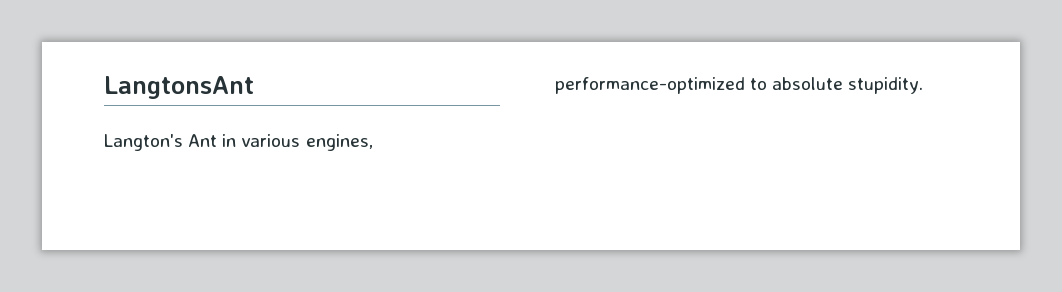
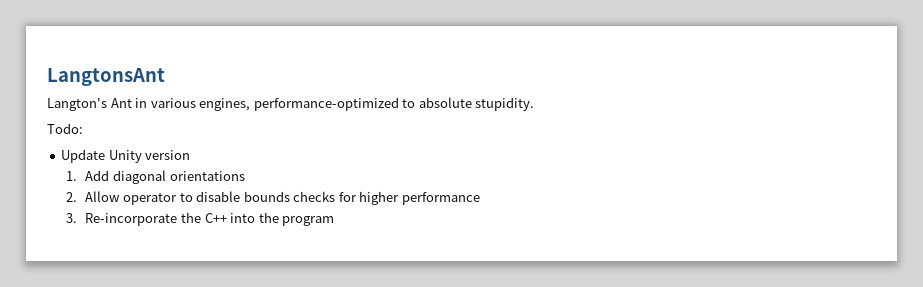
+ Todo:
+ Update Unity version
+ 1. Add diagonal orientations
+ 2. Allow operator to disable bounds checks for higher performance
+ 3. Re-incorporate the C++ into the program

